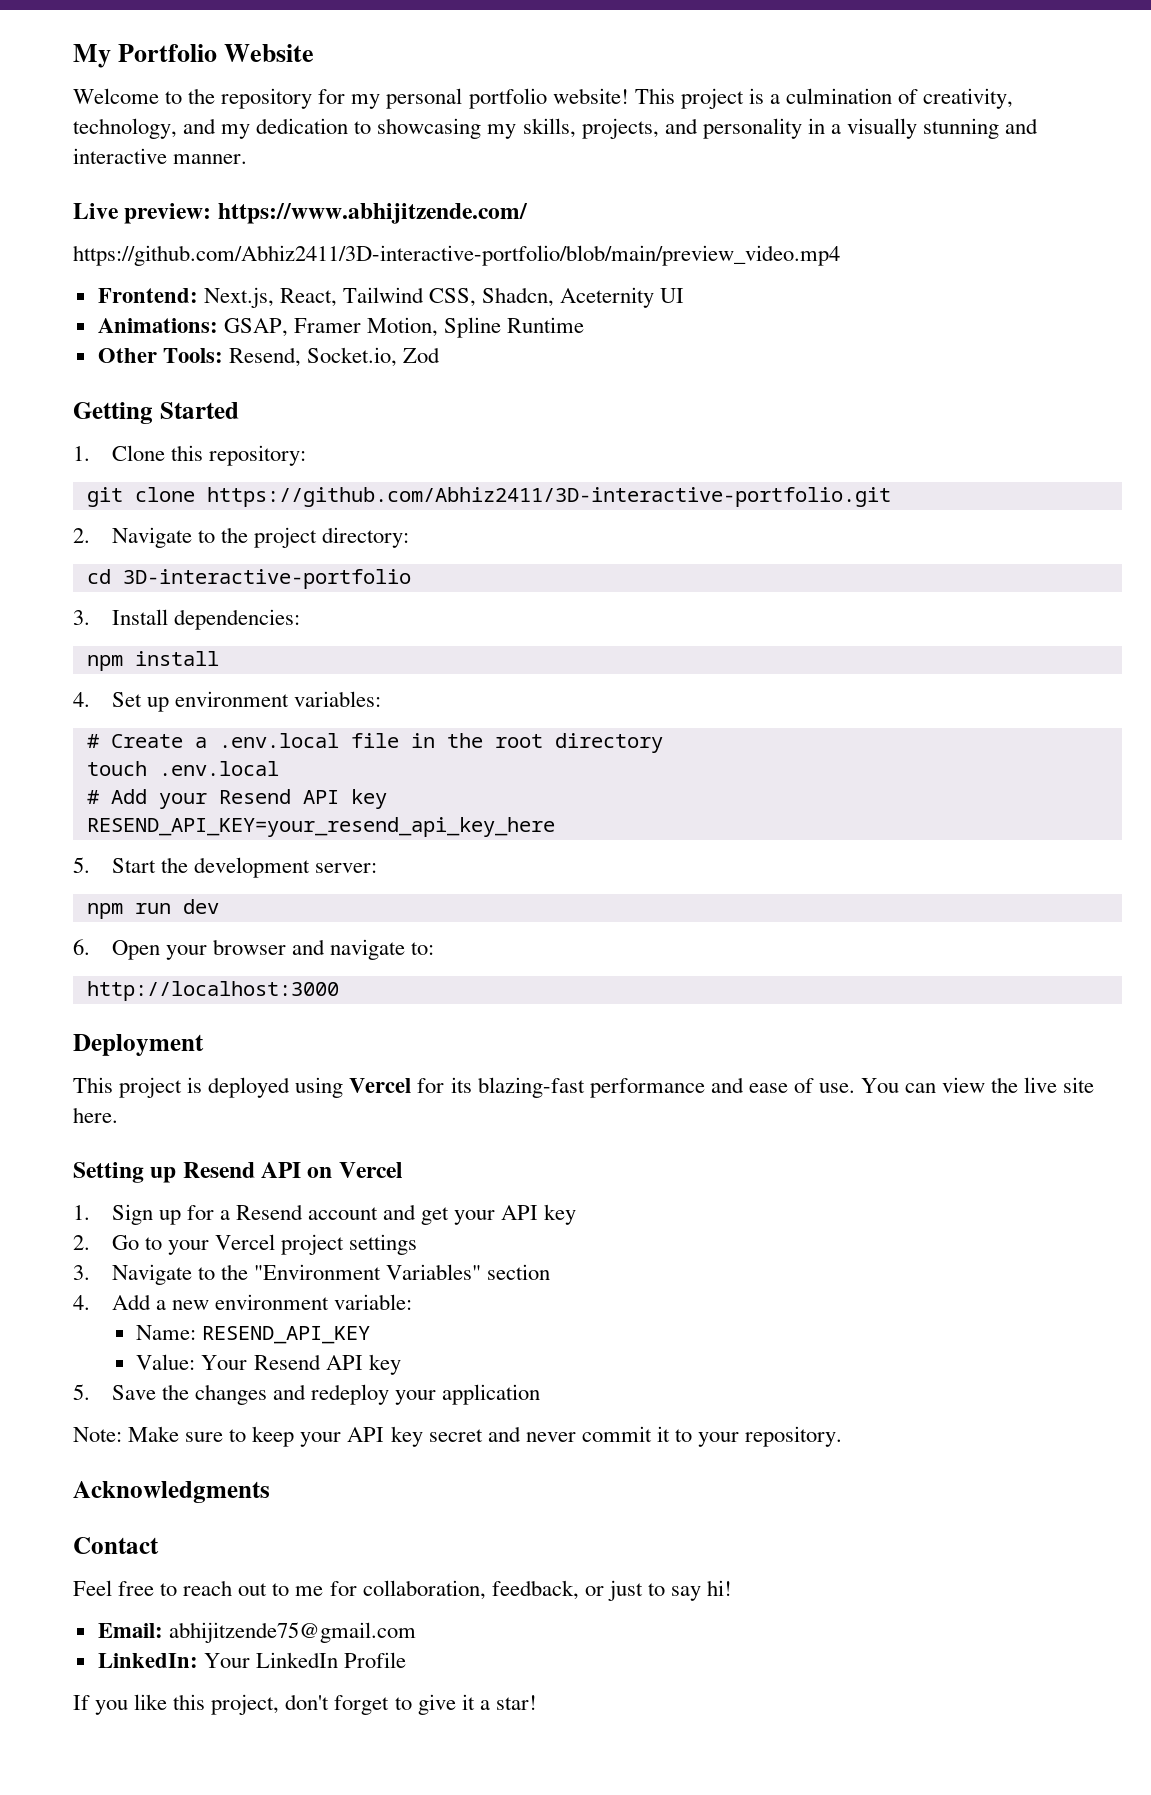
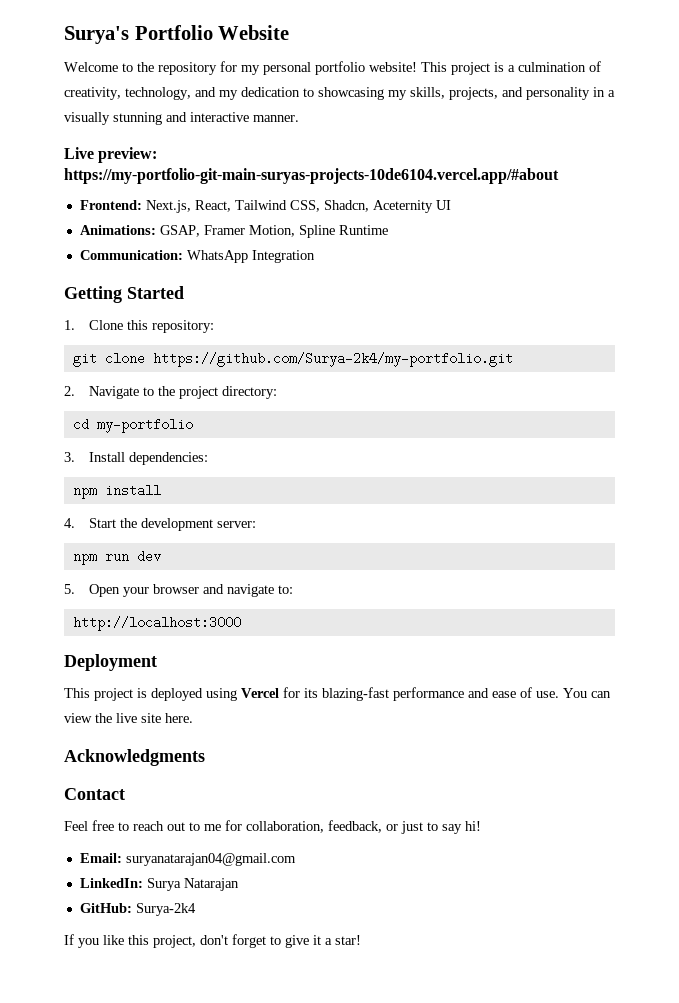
- My Portfolio Website
+ Surya's Portfolio Website
- Live preview: https://www.abhijitzende.com/
- https://github.com/Abhiz2411/3D-interactive-portfolio/blob/main/preview_video.mp4
+ Live preview: https://my-portfolio-git-main-suryas-projects-10de6104.vercel.app/#about
- Other Tools: Resend, Socket.io, Zod
+ Communication: WhatsApp Integration
- git clone https://github.com/Abhiz2411/3D-interactive-portfolio.git
+ git clone https://github.com/Surya-2k4/my-portfolio.git
- cd 3D-interactive-portfolio
+ cd my-portfolio
- 4. Set up environment variables:
- # Create a .env.local file in the root directory
- touch .env.local
- # Add your Resend API key
- RESEND_API_KEY=your_resend_api_key_here
- 5. Start the development server:
+ 4. Start the development server:
- 6. Open your browser and navigate to:
+ 5. Open your browser and navigate to:
- Setting up Resend API on Vercel
- 1. Sign up for a Resend account and get your API key
- 2. Go to your Vercel project settings
- 3. Navigate to the "Environment Variables" section
- 4. Add a new environment variable:
- Name: RESEND_API_KEY
- Value: Your Resend API key
- 5. Save the changes and redeploy your application
- Note: Make sure to keep your API key secret and never commit it to your repository.
- Email: abhijitzende75@gmail.com
+ Email: suryanatarajan04@gmail.com
- LinkedIn: Your LinkedIn Profile
+ LinkedIn: Surya Natarajan
+ GitHub: Surya-2k4

